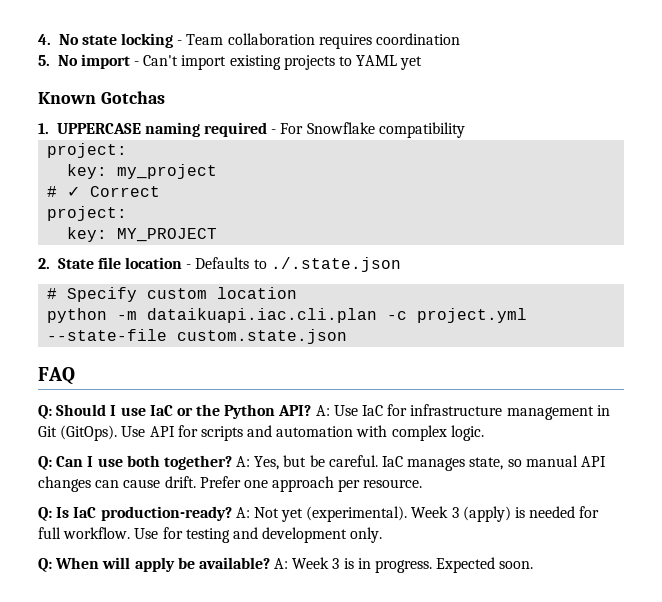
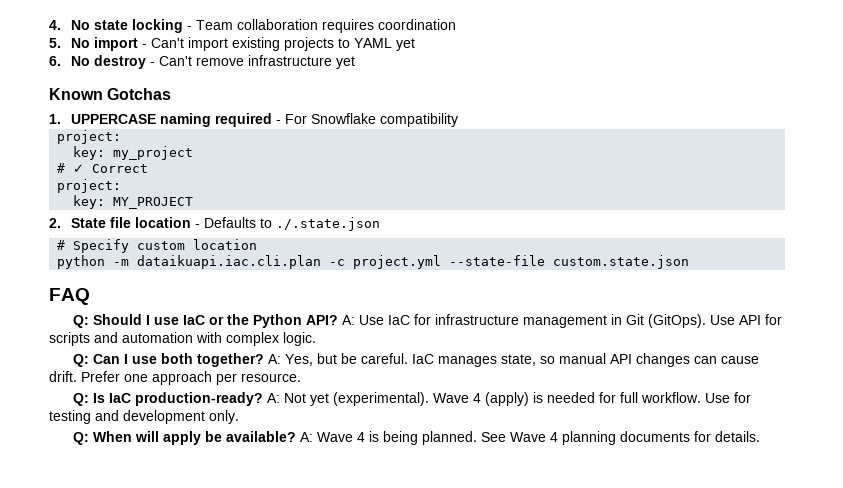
+ 6. No destroy - Can't remove infrastructure yet
- Week 3 (apply) is needed for full workflow.
+ Wave 4 (apply) is needed for full workflow.
- A: Week 3 is in progress. Expected soon.
+ A: Wave 4 is being planned. See Wave 4 planning documents for details.

